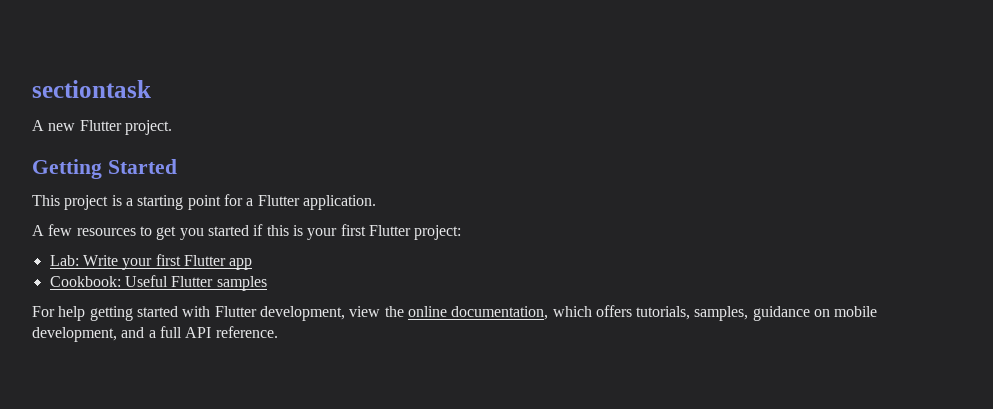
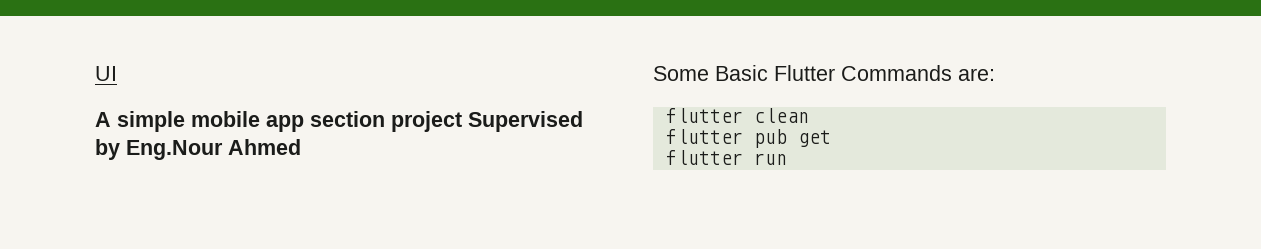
- sectiontask
- A new Flutter project.
- Getting Started
- This project is a starting point for a Flutter application.
- A few resources to get you started if this is your first Flutter project:
- Lab: Write your first Flutter app
- Cookbook: Useful Flutter samples
- For help getting started with Flutter development, view the online documentation, which offers tutorials, samples, guidance on mobile development, and a full API reference.
+ UI
+ A simple mobile app section project Supervised by Eng.Nour Ahmed
+ Some Basic Flutter Commands are:
+ flutter clean
+ flutter pub get
+ flutter run

